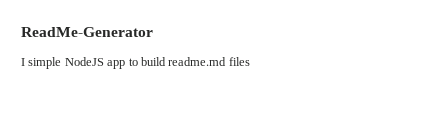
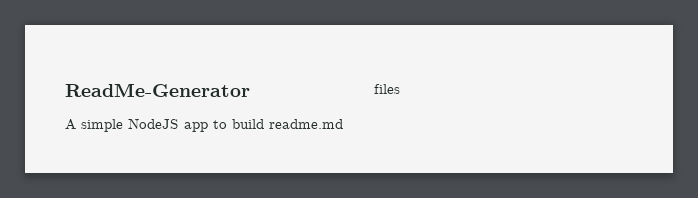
- I simple NodeJS app to build readme.md files
+ A simple NodeJS app to build readme.md files

